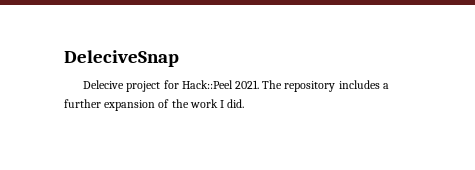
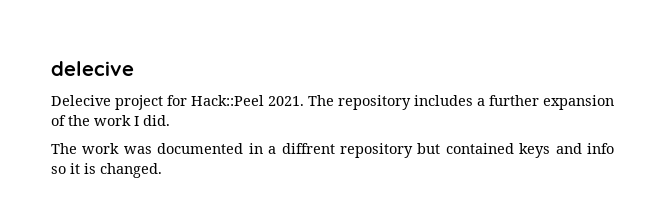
- DeleciveSnap
+ delecive
+ The work was documented in a diffrent repository but contained keys and info so it is changed.

